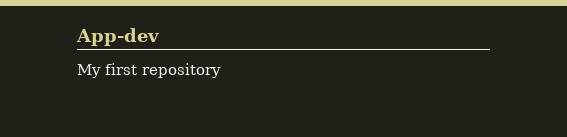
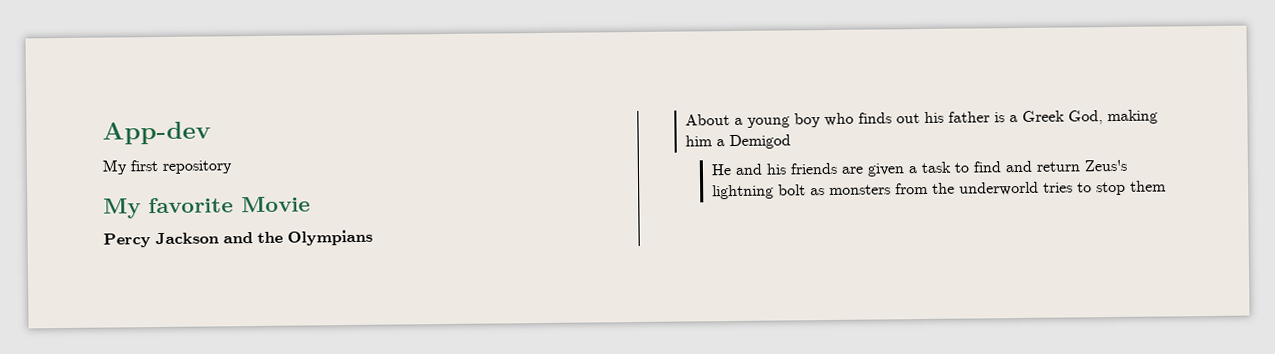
+ My favorite Movie
+ Percy Jackson and the Olympians
+ About a young boy who finds out his father is a Greek God, making him a Demigod
+ He and his friends are given a task to find and return Zeus's lightning bolt as monsters from the underworld tries to stop them

